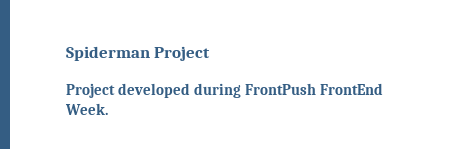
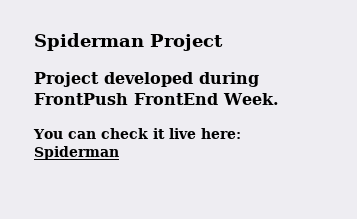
+ You can check it live here: Spiderman

